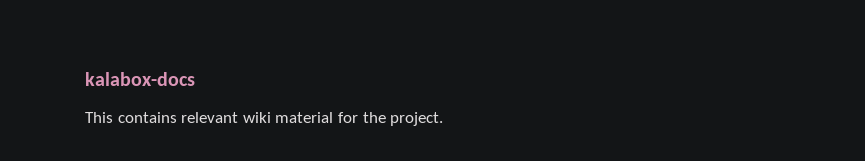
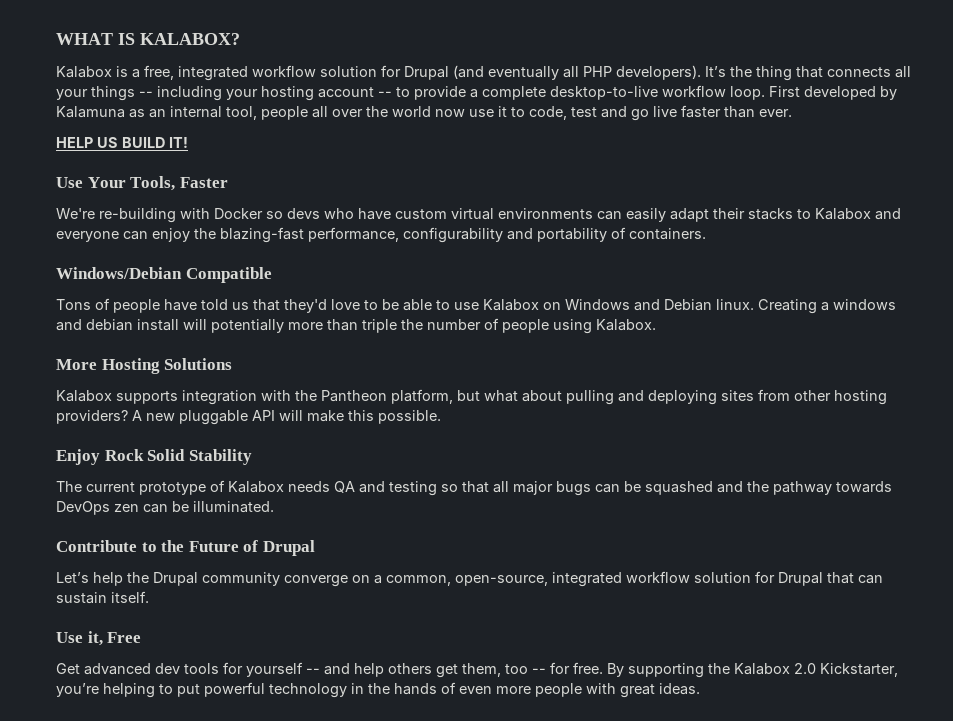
- kalabox-docs
- This contains relevant wiki material for the project.
+ WHAT IS KALABOX?
+ Kalabox is a free, integrated workflow solution for Drupal (and eventually all PHP developers). It’s the thing that connects all your things -- including your hosting account -- to provide a complete desktop-to-live workflow loop. First developed by Kalamuna as an internal tool, people all over the world now use it to code, test and go live faster than ever.
+ HELP US BUILD IT!
+ Use Your Tools, Faster
+ We're re-building with Docker so devs who have custom virtual environments can easily adapt their stacks to Kalabox and everyone can enjoy the blazing-fast performance, configurability and portability of containers.
+ Windows/Debian Compatible
+ Tons of people have told us that they'd love to be able to use Kalabox on Windows and Debian linux. Creating a windows and debian install will potentially more than triple the number of people using Kalabox.
+ More Hosting Solutions
+ Kalabox supports integration with the Pantheon platform, but what about pulling and deploying sites from other hosting providers? A new pluggable API will make this possible.
+ Enjoy Rock Solid Stability
+ The current prototype of Kalabox needs QA and testing so that all major bugs can be squashed and the pathway towards DevOps zen can be illuminated.
+ Contribute to the Future of Drupal
+ Let’s help the Drupal community converge on a common, open-source, integrated workflow solution for Drupal that can sustain itself.
+ Use it, Free
+ Get advanced dev tools for yourself -- and help others get them, too -- for free. By supporting the Kalabox 2.0 Kickstarter, you’re helping to put powerful technology in the hands of even more people with great ideas.

